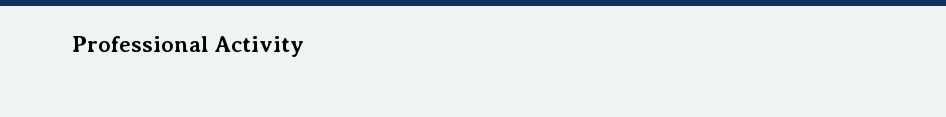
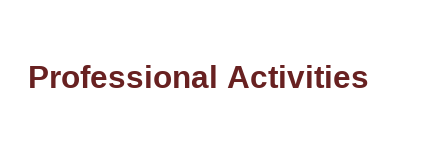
- Professional Activity
+ Professional Activities

